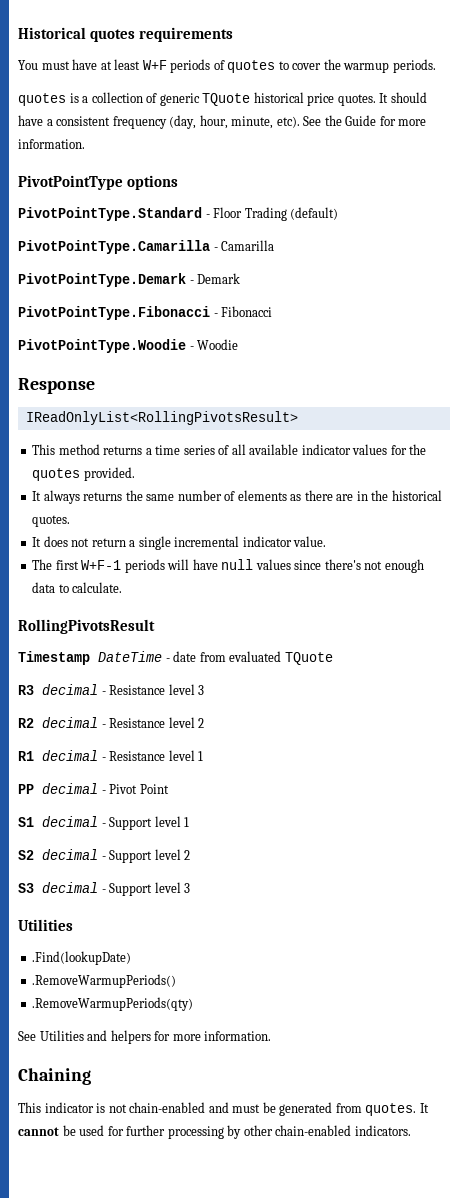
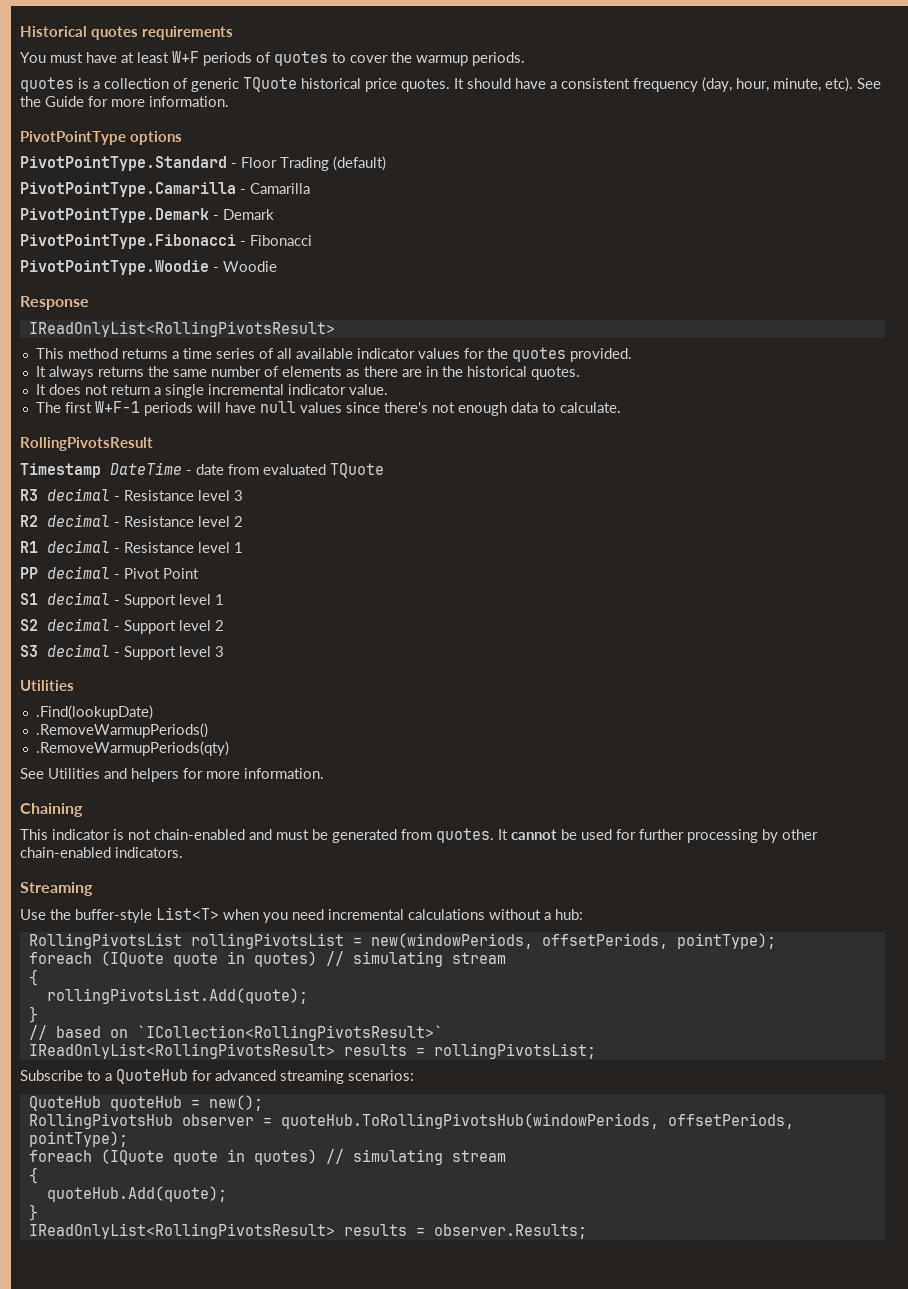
+ Streaming
+ Use the buffer-style List<T> when you need incremental calculations without a hub:
+ RollingPivotsList rollingPivotsList = new(windowPeriods, offsetPeriods, pointType);
+ foreach (IQuote quote in quotes) // simulating stream
+ {
+ rollingPivotsList.Add(quote);
+ }
+ // based on `ICollection<RollingPivotsResult>`
+ IReadOnlyList<RollingPivotsResult> results = rollingPivotsList;
+ Subscribe to a QuoteHub for advanced streaming scenarios:
+ QuoteHub quoteHub = new();
+ RollingPivotsHub observer = quoteHub.ToRollingPivotsHub(windowPeriods, offsetPeriods, pointType);
+ foreach (IQuote quote in quotes) // simulating stream
+ {
+ quoteHub.Add(quote);
+ }
+ IReadOnlyList<RollingPivotsResult> results = observer.Results;

